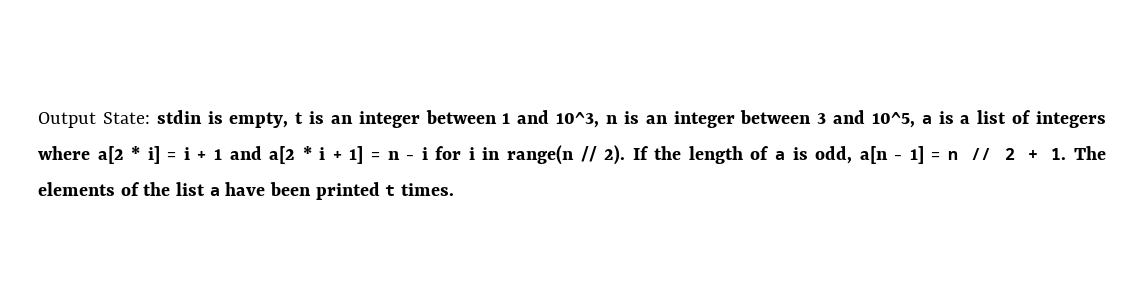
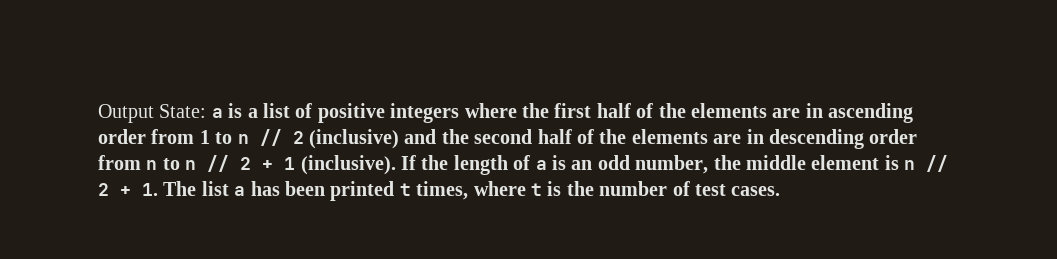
- Output State: stdin is empty, t is an integer between 1 and 10^3, n is an integer between 3 and 10^5, a is a list of integers where a[2 * i] = i + 1 and a[2 * i + 1] = n - i for i in range(n // 2).
+ Output State: a is a list of positive integers where the first half of the elements are in ascending order from 1 to n // 2 (inclusive) and the second half of the elements are in descending order from n to n // 2 + 1 (inclusive).
- If the length of a is odd, a[n - 1] = n // 2 + 1. The elements of the list a have been printed t times.
+ If the length of a is an odd number, the middle element is n // 2 + 1. The list a has been printed t times, where t is the number of test cases.

